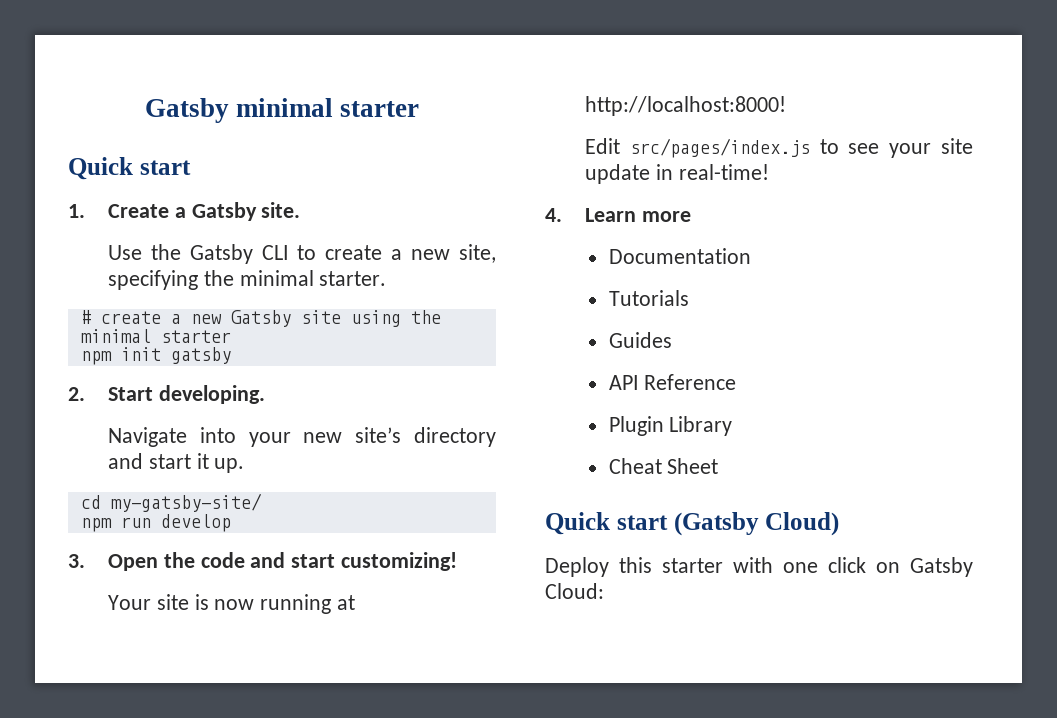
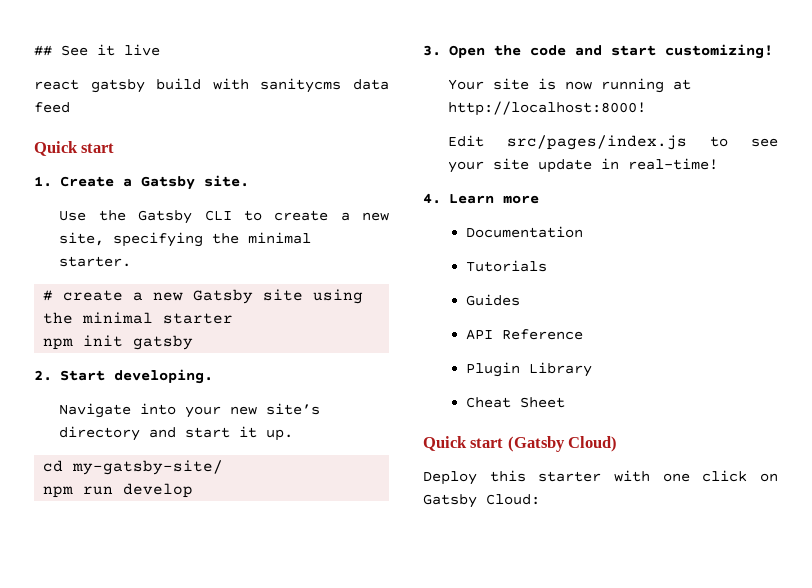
- Gatsby minimal starter
+ ## See it live
+ react gatsby build with sanitycms data feed

